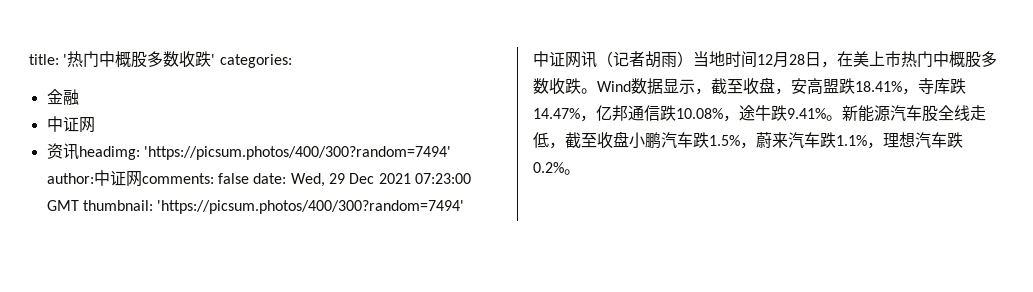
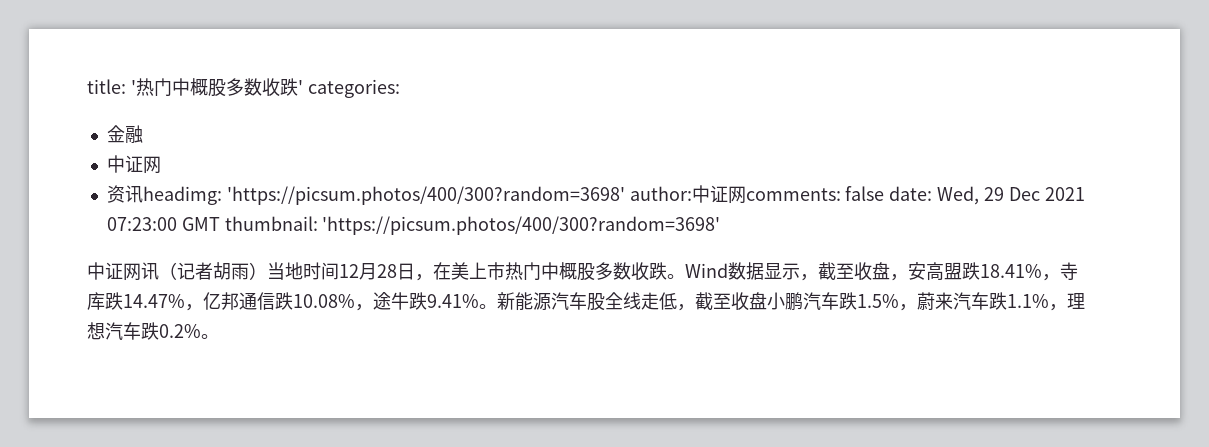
- 资讯headimg: 'https://picsum.photos/400/300?random=7494' author:中证网comments: false date: Wed, 29 Dec 2021 07:23:00 GMT thumbnail: 'https://picsum.photos/400/300?random=7494'
+ 资讯headimg: 'https://picsum.photos/400/300?random=3698' author:中证网comments: false date: Wed, 29 Dec 2021 07:23:00 GMT thumbnail: 'https://picsum.photos/400/300?random=3698'

